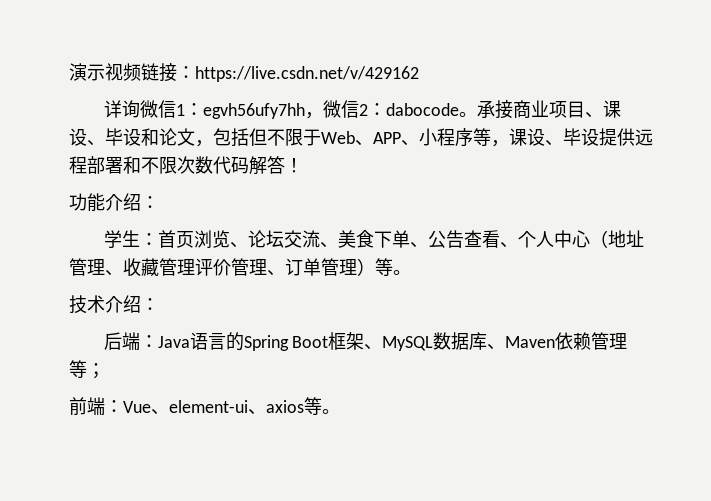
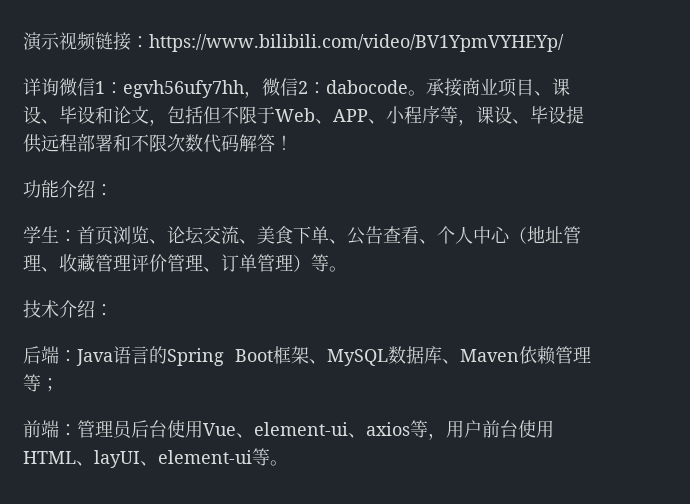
- 演示视频链接：https://live.csdn.net/v/429162
+ 演示视频链接：https://www.bilibili.com/video/BV1YpmVYHEYp/
- 前端：Vue、element-ui、axios等。
+ 前端：管理员后台使用Vue、element-ui、axios等，用户前台使用HTML、layUI、element-ui等。

